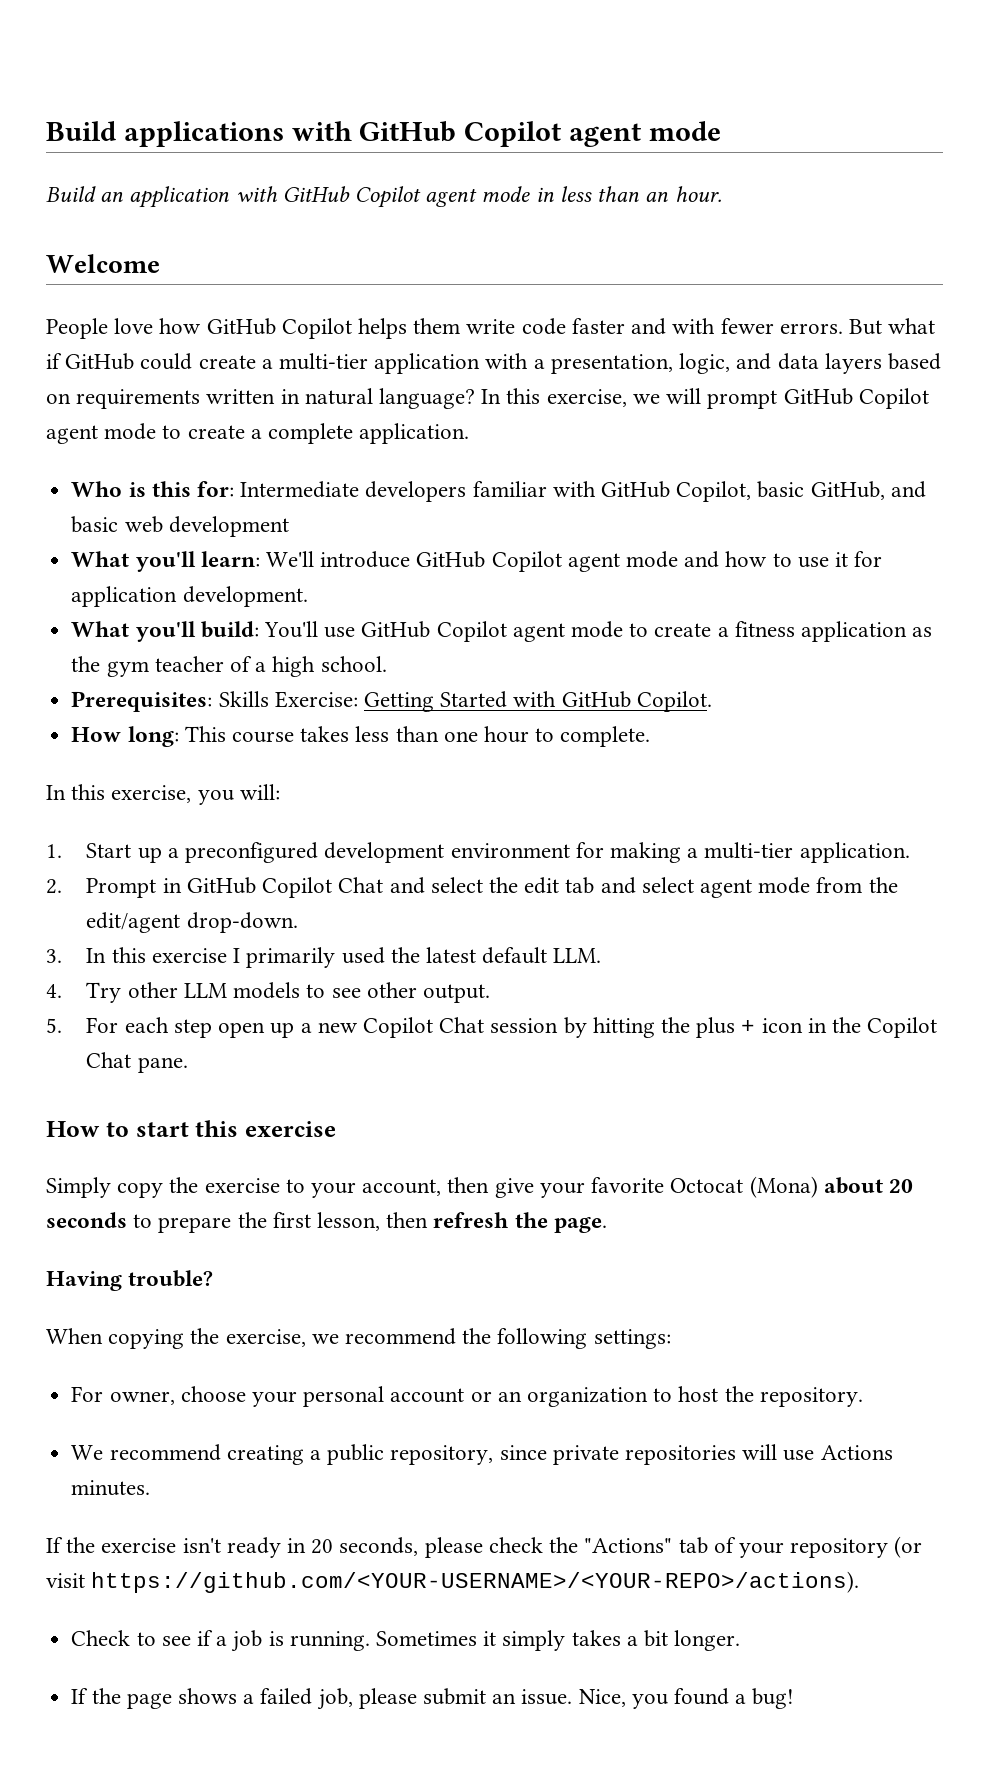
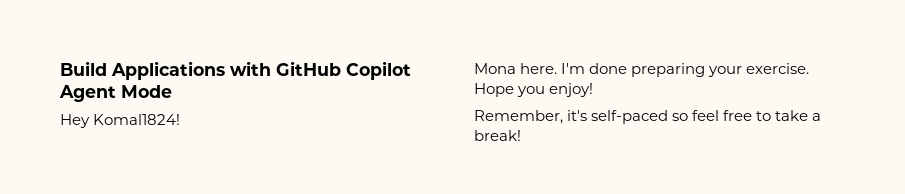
- Build applications with GitHub Copilot agent mode
- Build an application with GitHub Copilot agent mode in less than an hour.
- Welcome
- People love how GitHub Copilot helps them write code faster and with fewer errors. But what if GitHub could create a multi-tier application with a presentation, logic, and data layers based on requirements written in natural language? In this exercise, we will prompt GitHub Copilot agent mode to create a complete application.
- Who is this for: Intermediate developers familiar with GitHub Copilot, basic GitHub, and basic web development
- What you'll learn: We'll introduce GitHub Copilot agent mode and how to use it for application development.
- What you'll build: You'll use GitHub Copilot agent mode to create a fitness application as the gym teacher of a high school.
- Prerequisites: Skills Exercise: Getting Started with GitHub Copilot.
- How long: This course takes less than one hour to complete.
- In this exercise, you will:
- 1. Start up a preconfigured development environment for making a multi-tier application.
- 2. Prompt in GitHub Copilot Chat and select the edit tab and select agent mode from the edit/agent drop-down.
- 3. In this exercise I primarily used the latest default LLM.
- 4. Try other LLM models to see other output.
- 5. For each step open up a new Copilot Chat session by hitting the plus + icon in the Copilot Chat pane.
- How to start this exercise
- Simply copy the exercise to your account, then give your favorite Octocat (Mona) about 20 seconds to prepare the first lesson, then refresh the page.
- Having trouble?
- When copying the exercise, we recommend the following settings:
- For owner, choose your personal account or an organization to host the repository.
- We recommend creating a public repository, since private repositories will use Actions minutes.
- If the exercise isn't ready in 20 seconds, please check the "Actions" tab of your repository (or visit https://github.com/<YOUR-USERNAME>/<YOUR-REPO>/actions).
- Check to see if a job is running. Sometimes it simply takes a bit longer.
- If the page shows a failed job, please submit an issue. Nice, you found a bug!
+ Build Applications with GitHub Copilot Agent Mode
+ Hey Komal1824!
+ Mona here. I'm done preparing your exercise. Hope you enjoy!
+ Remember, it's self-paced so feel free to take a break!

